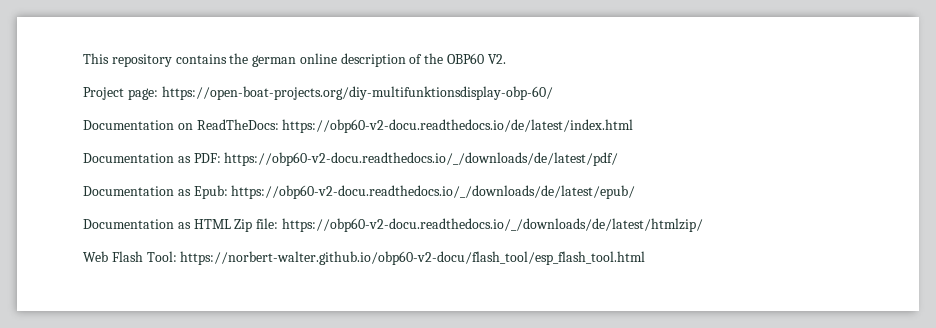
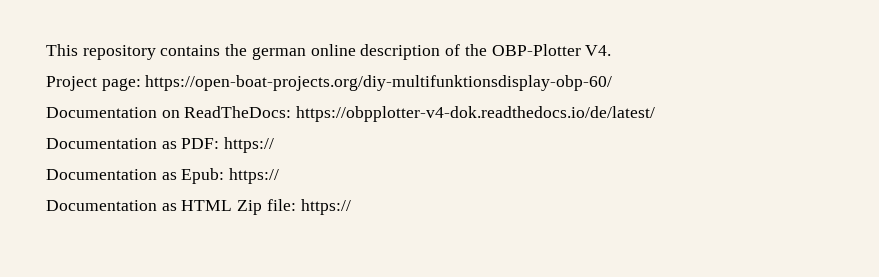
- This repository contains the german online description of the OBP60 V2.
+ This repository contains the german online description of the OBP-Plotter V4.
- Documentation on ReadTheDocs: https://obp60-v2-docu.readthedocs.io/de/latest/index.html
+ Documentation on ReadTheDocs: https://obpplotter-v4-dok.readthedocs.io/de/latest/
- Documentation as PDF: https://obp60-v2-docu.readthedocs.io/_/downloads/de/latest/pdf/
+ Documentation as PDF: https://
- Documentation as Epub: https://obp60-v2-docu.readthedocs.io/_/downloads/de/latest/epub/
+ Documentation as Epub: https://
- Documentation as HTML Zip file: https://obp60-v2-docu.readthedocs.io/_/downloads/de/latest/htmlzip/
- Web Flash Tool: https://norbert-walter.github.io/obp60-v2-docu/flash_tool/esp_flash_tool.html
+ Documentation as HTML Zip file: https://

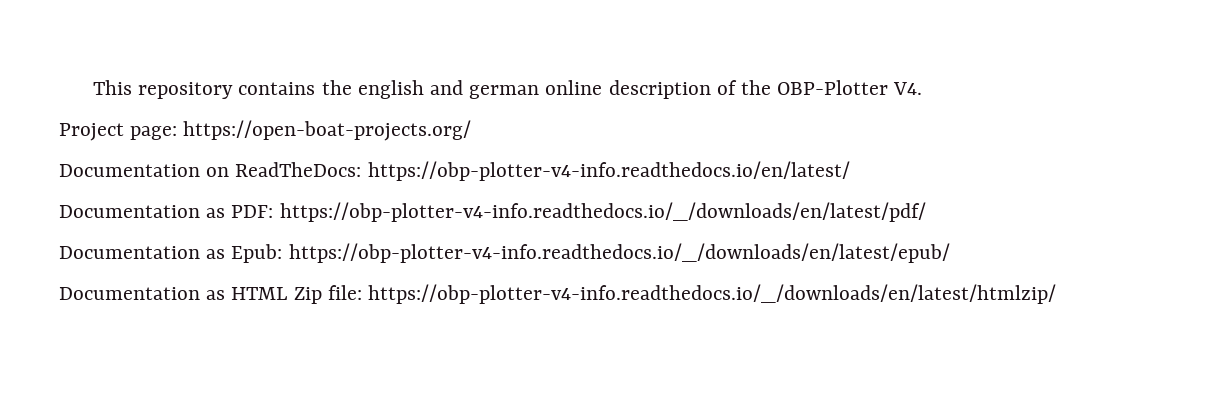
- This repository contains the german online description of the OBP-Plotter V4.
+ This repository contains the english and german online description of the OBP-Plotter V4.
- Project page: https://open-boat-projects.org/diy-multifunktionsdisplay-obp-60/
+ Project page: https://open-boat-projects.org/
- Documentation on ReadTheDocs: https://obpplotter-v4-dok.readthedocs.io/de/latest/
+ Documentation on ReadTheDocs: https://obp-plotter-v4-info.readthedocs.io/en/latest/
- Documentation as PDF: https://
+ Documentation as PDF: https://obp-plotter-v4-info.readthedocs.io/_/downloads/en/latest/pdf/
- Documentation as Epub: https://
+ Documentation as Epub: https://obp-plotter-v4-info.readthedocs.io/_/downloads/en/latest/epub/
- Documentation as HTML Zip file: https://
+ Documentation as HTML Zip file: https://obp-plotter-v4-info.readthedocs.io/_/downloads/en/latest/htmlzip/

